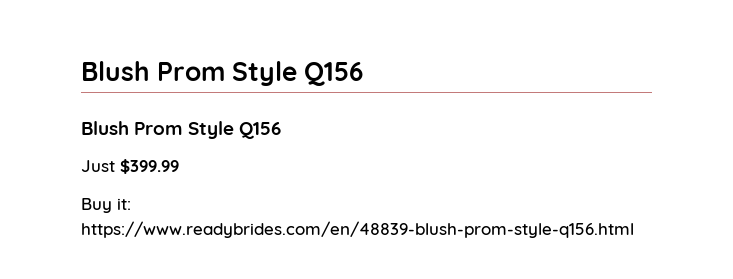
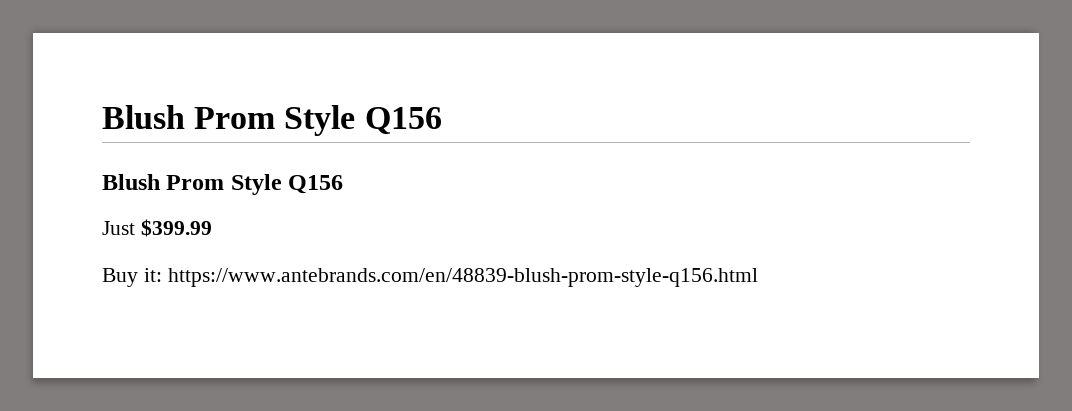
- Buy it: https://www.readybrides.com/en/48839-blush-prom-style-q156.html
+ Buy it: https://www.antebrands.com/en/48839-blush-prom-style-q156.html

